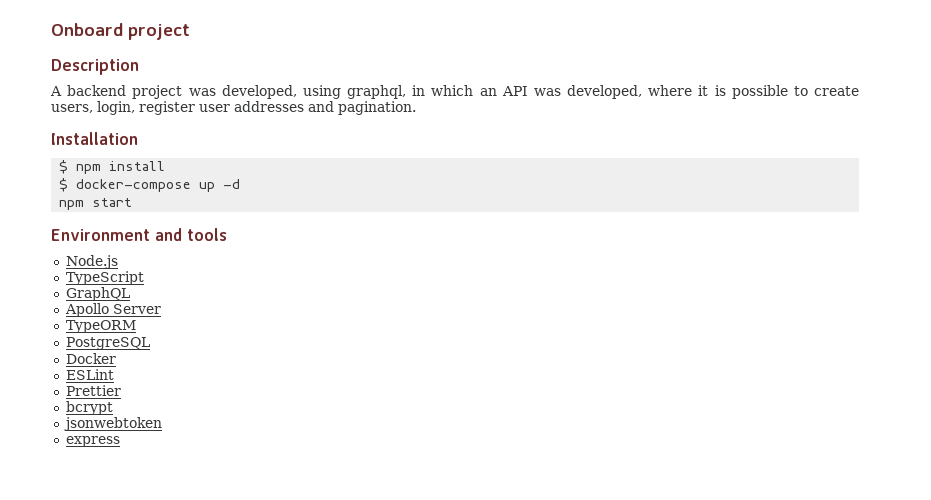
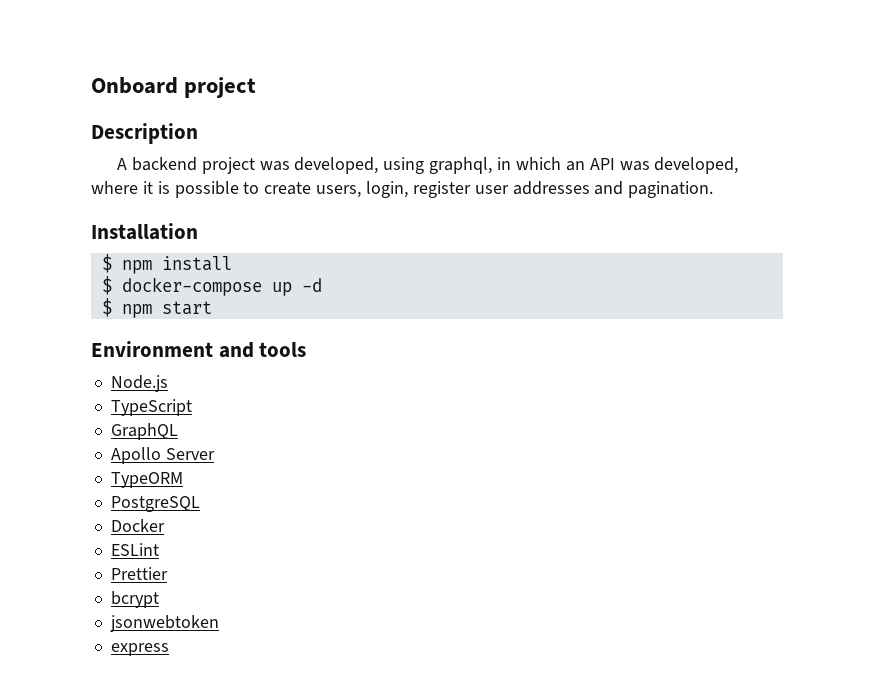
- npm start
+ $ npm start

